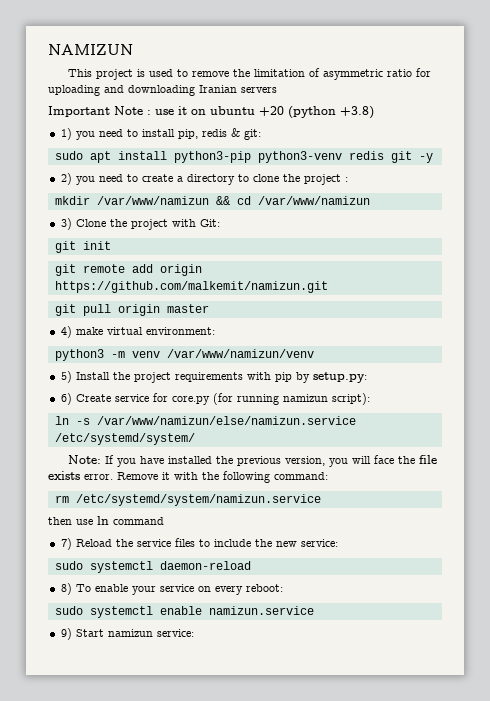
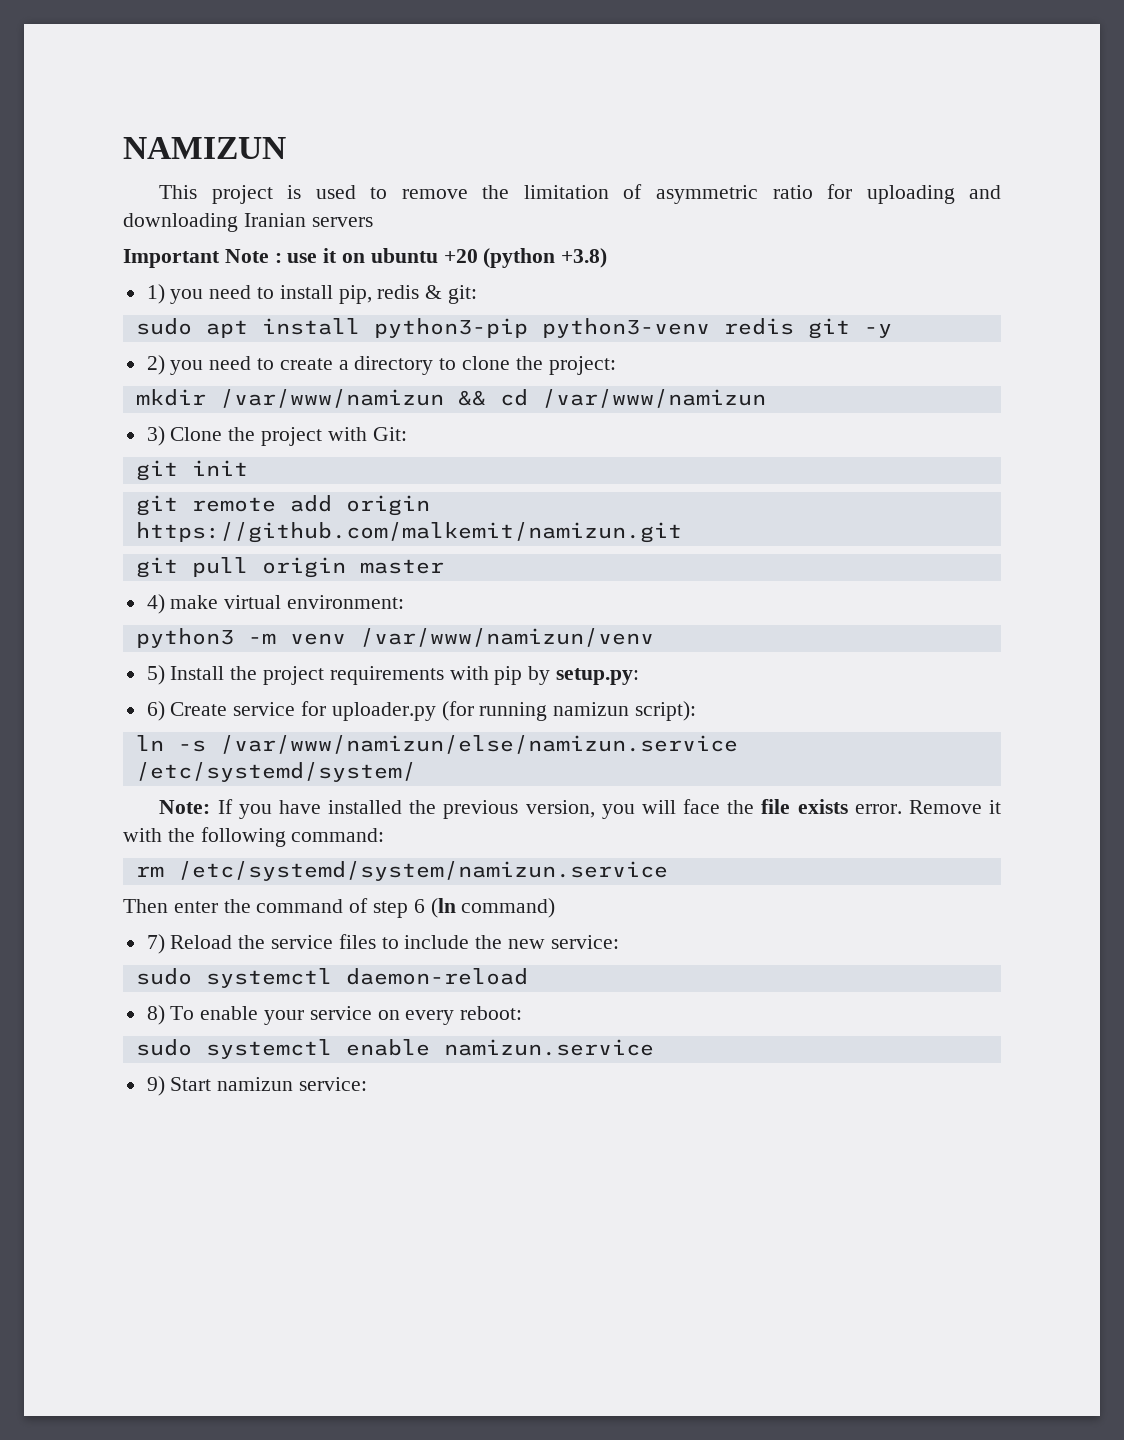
- 2) you need to create a directory to clone the project :
+ 2) you need to create a directory to clone the project:
- 6) Create service for core.py (for running namizun script):
+ 6) Create service for uploader.py (for running namizun script):
- then use ln command
+ Then enter the command of step 6 (ln command)

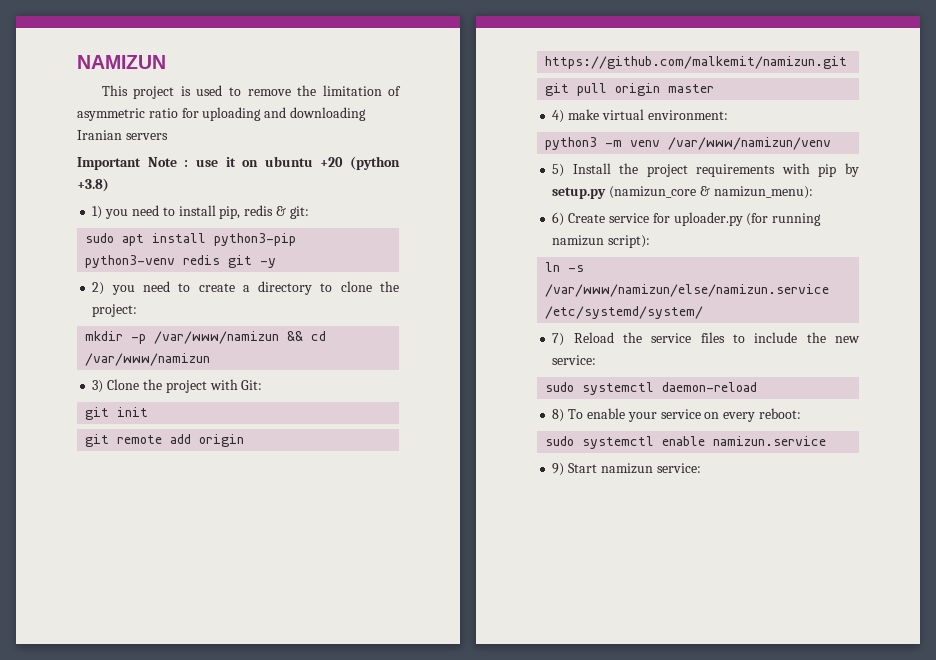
- mkdir /var/www/namizun && cd /var/www/namizun
+ mkdir -p /var/www/namizun && cd /var/www/namizun
- 5) Install the project requirements with pip by setup.py:
+ 5) Install the project requirements with pip by setup.py (namizun_core & namizun_menu):
- Note: If you have installed the previous version, you will face the file exists error. Remove it with the following command:
- rm /etc/systemd/system/namizun.service
- Then enter the command of step 6 (ln command)

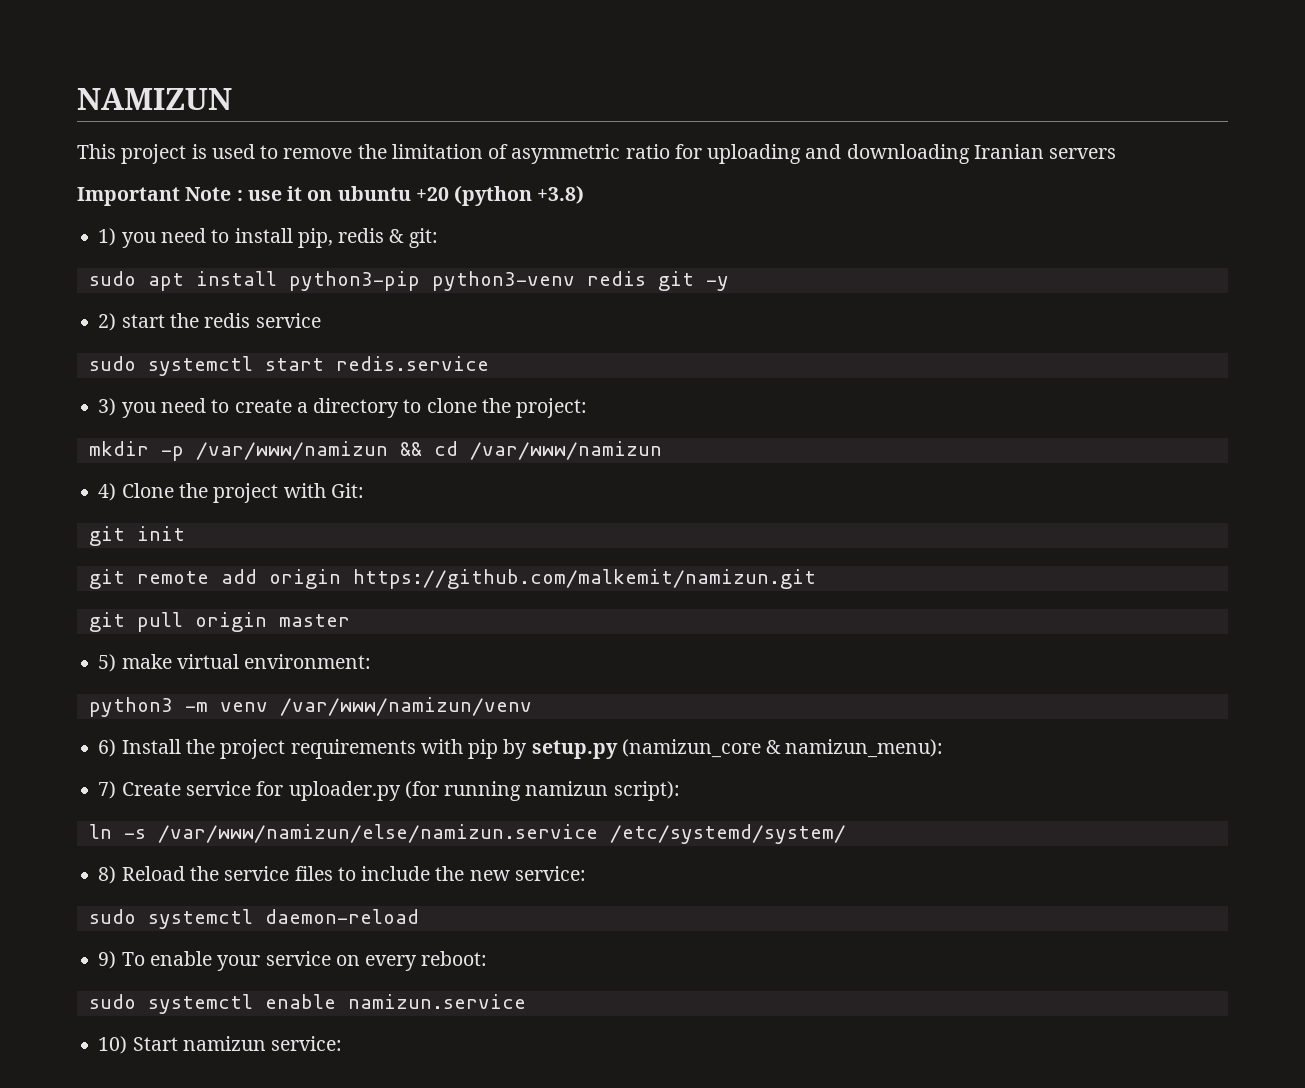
- 2) you need to create a directory to clone the project:
+ 2) start the redis service
+ sudo systemctl start redis.service
+ 3) you need to create a directory to clone the project:
- 3) Clone the project with Git:
+ 4) Clone the project with Git:
- 4) make virtual environment:
+ 5) make virtual environment:
- 5) Install the project requirements with pip by setup.py (namizun_core & namizun_menu):
+ 6) Install the project requirements with pip by setup.py (namizun_core & namizun_menu):
- 6) Create service for uploader.py (for running namizun script):
+ 7) Create service for uploader.py (for running namizun script):
- 7) Reload the service files to include the new service:
+ 8) Reload the service files to include the new service:
- 8) To enable your service on every reboot:
+ 9) To enable your service on every reboot:
- 9) Start namizun service:
+ 10) Start namizun service:

